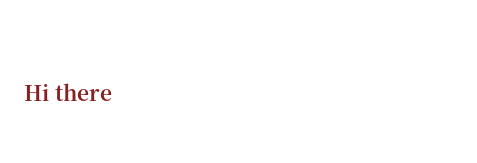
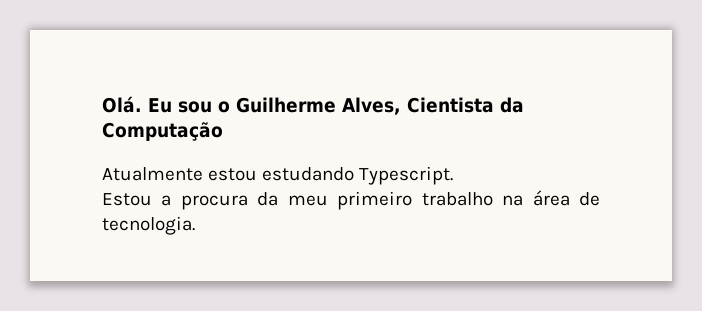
- Hi there
+ Olá. Eu sou o Guilherme Alves, Cientista da Computação
+ Atualmente estou estudando Typescript.
+ Estou a procura da meu primeiro trabalho na área de tecnologia.

